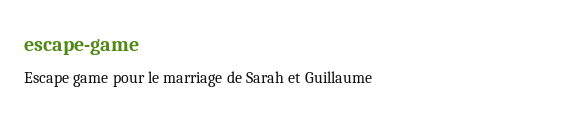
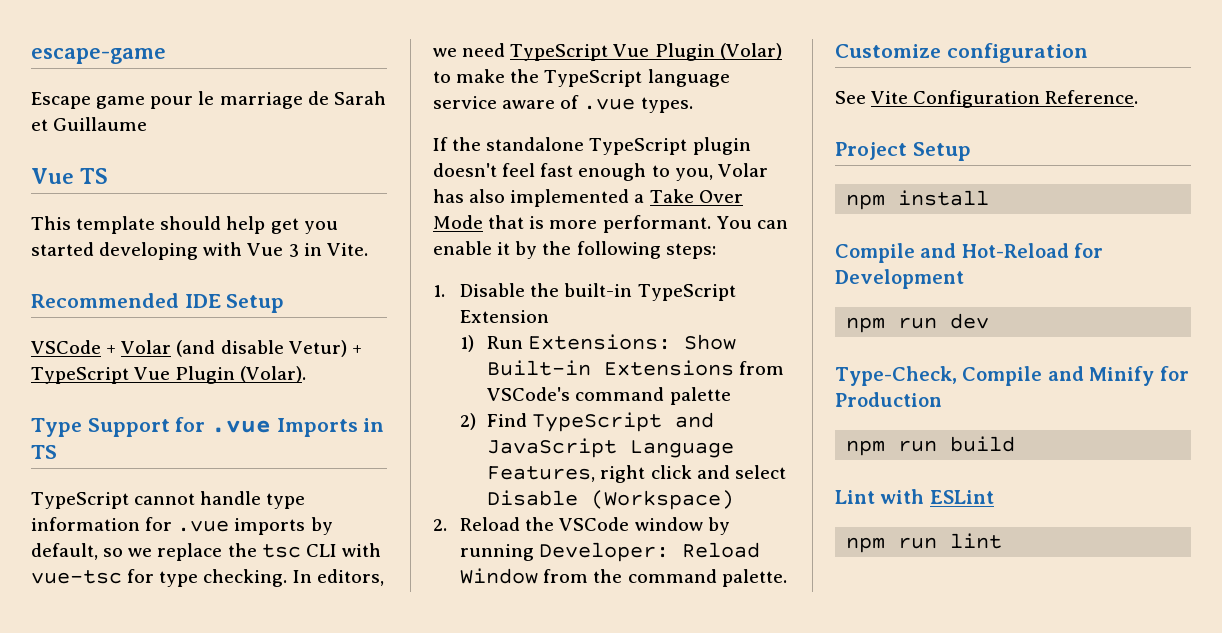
+ Vue TS
+ This template should help get you started developing with Vue 3 in Vite.
+ Recommended IDE Setup
+ VSCode + Volar (and disable Vetur) + TypeScript Vue Plugin (Volar).
+ Type Support for .vue Imports in TS
+ TypeScript cannot handle type information for .vue imports by default, so we replace the tsc CLI with vue-tsc for type checking. In editors, we need TypeScript Vue Plugin (Volar) to make the TypeScript language service aware of .vue types.
+ If the standalone TypeScript plugin doesn't feel fast enough to you, Volar has also implemented a Take Over Mode that is more performant. You can enable it by the following steps:
+ 1. Disable the built-in TypeScript Extension
+ 1) Run Extensions: Show Built-in Extensions from VSCode's command palette
+ 2) Find TypeScript and JavaScript Language Features, right click and select Disable (Workspace)
+ 2. Reload the VSCode window by running Developer: Reload Window from the command palette.
+ Customize configuration
+ See Vite Configuration Reference.
+ Project Setup
+ npm install
+ Compile and Hot-Reload for Development
+ npm run dev
+ Type-Check, Compile and Minify for Production
+ npm run build
+ Lint with ESLint
+ npm run lint

